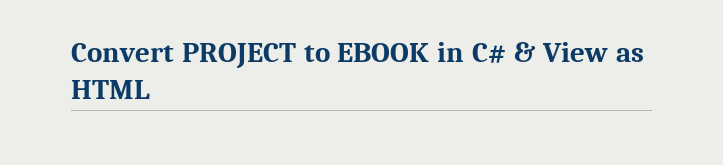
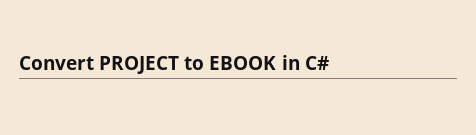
- Convert PROJECT to EBOOK in C# & View as HTML
+ Convert PROJECT to EBOOK in C#

